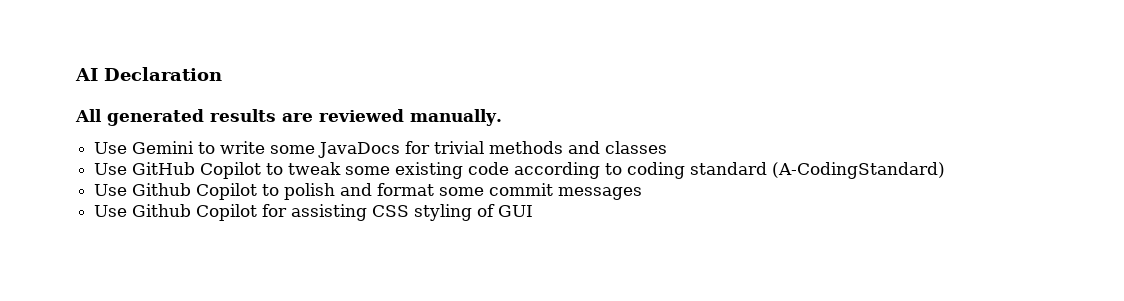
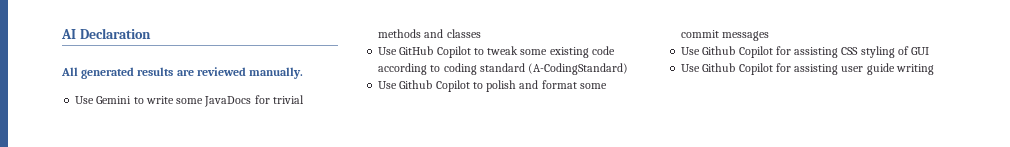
+ Use Github Copilot for assisting user guide writing

